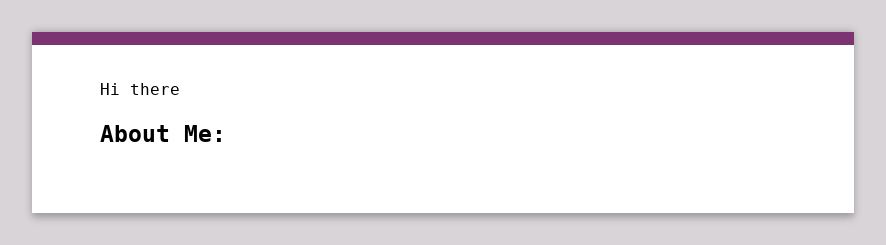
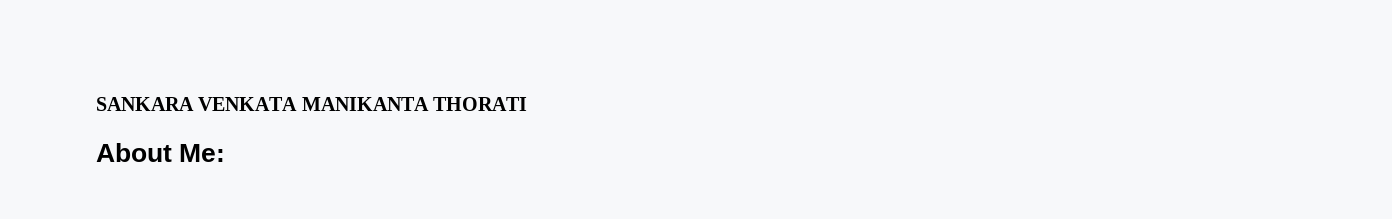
- Hi there
+ SANKARA VENKATA MANIKANTA THORATI

